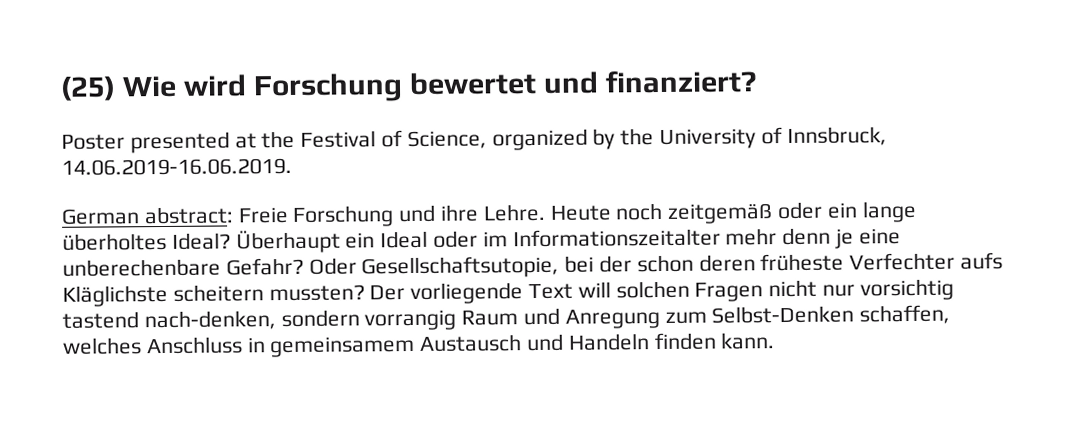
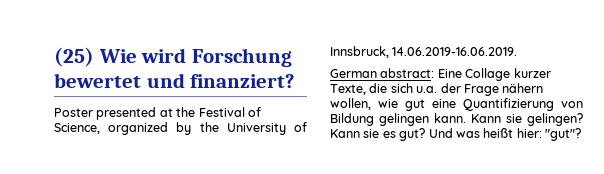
- German abstract: Freie Forschung und ihre Lehre. Heute noch zeitgemäß oder ein lange überholtes Ideal? Überhaupt ein Ideal oder im Informationszeitalter mehr denn je eine unberechenbare Gefahr? Oder Gesellschaftsutopie, bei der schon deren früheste Verfechter aufs Kläglichste scheitern mussten? Der vorliegende Text will solchen Fragen nicht nur vorsichtig tastend nach-denken, sondern vorrangig Raum und Anregung zum Selbst-Denken schaffen, welches Anschluss in gemeinsamem Austausch und Handeln finden kann.
+ German abstract: Eine Collage kurzer Texte, die sich u.a. der Frage nähern wollen, wie gut eine Quantifizierung von Bildung gelingen kann. Kann sie gelingen? Kann sie es gut? Und was heißt hier: "gut"?

